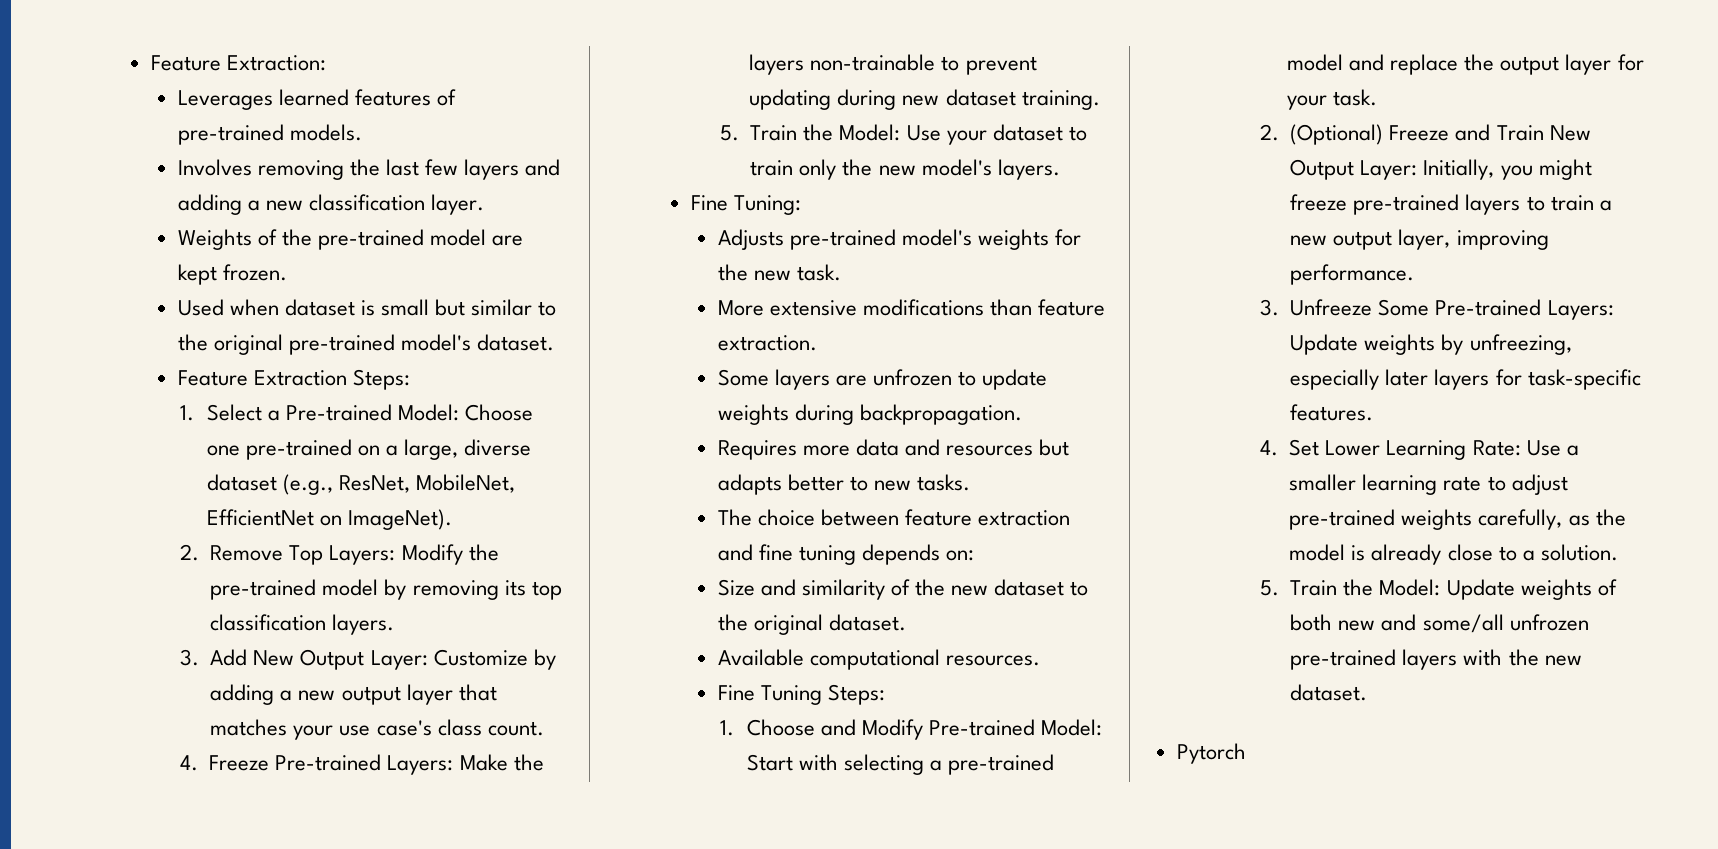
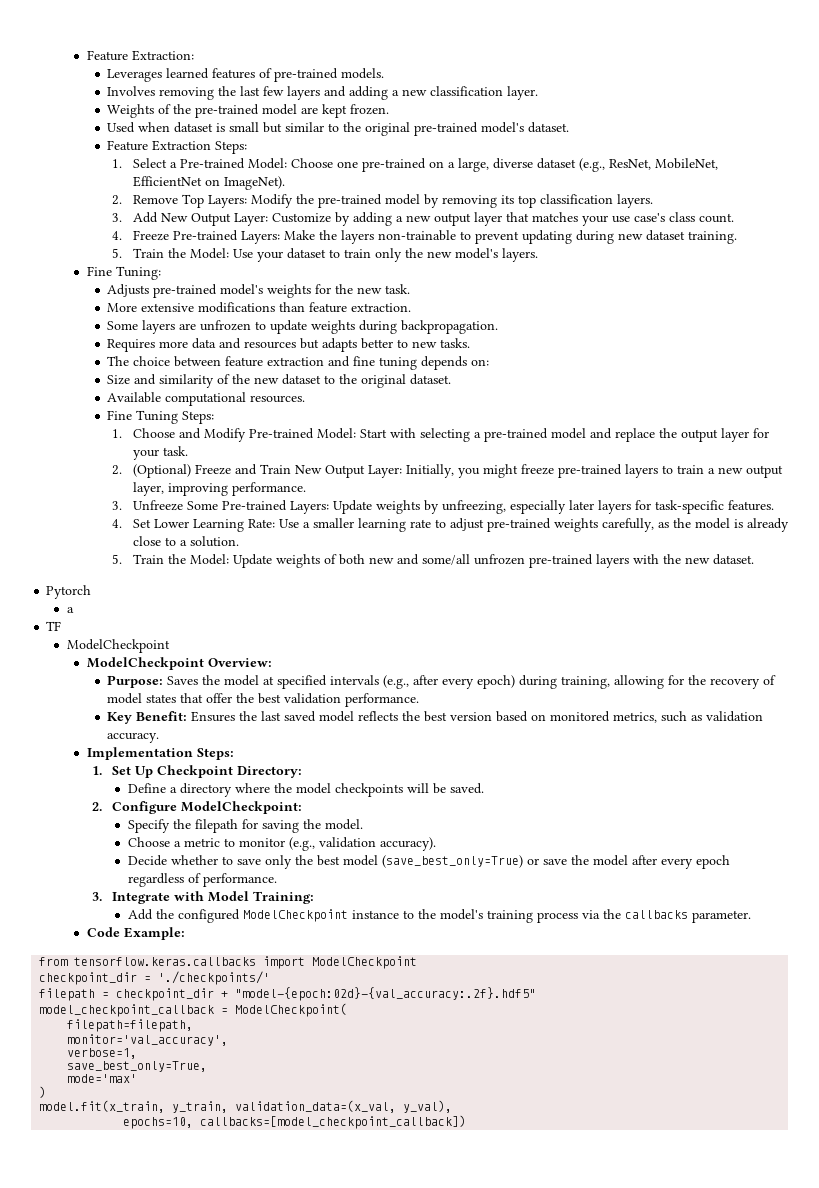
  Pytorch
+ a
+ TF
+ ModelCheckpoint
+ ModelCheckpoint Overview:
+ Purpose: Saves the model at specified intervals (e.g., after every epoch) during training, allowing for the recovery of model states that offer the best validation performance.
+ Key Benefit: Ensures the last saved model reflects the best version based on monitored metrics, such as validation accuracy.
+ Implementation Steps:
+ 1. Set Up Checkpoint Directory:
+ Define a directory where the model checkpoints will be saved.
+ 2. Configure ModelCheckpoint:
+ Specify the filepath for saving the model.
+ Choose a metric to monitor (e.g., validation accuracy).
+ Decide whether to save only the best model (save_best_only=True) or save the model after every epoch regardless of performance.
+ 3. Integrate with Model Training:
+ Add the configured ModelCheckpoint instance to the model's training process via the callbacks parameter.
+ Code Example:
+ from tensorflow.keras.callbacks import ModelCheckpoint
+ checkpoint_dir = './checkpoints/'
+ filepath = checkpoint_dir + "model-{epoch:02d}-{val_accuracy:.2f}.hdf5"
+ model_checkpoint_callback = ModelCheckpoint(
+ filepath=filepath,
+ monitor='val_accuracy',
+ verbose=1,
+ save_best_only=True,
+ mode='max'
+ )
+ model.fit(x_train, y_train, validation_data=(x_val, y_val),
+ epochs=10, callbacks=[model_checkpoint_callback])

